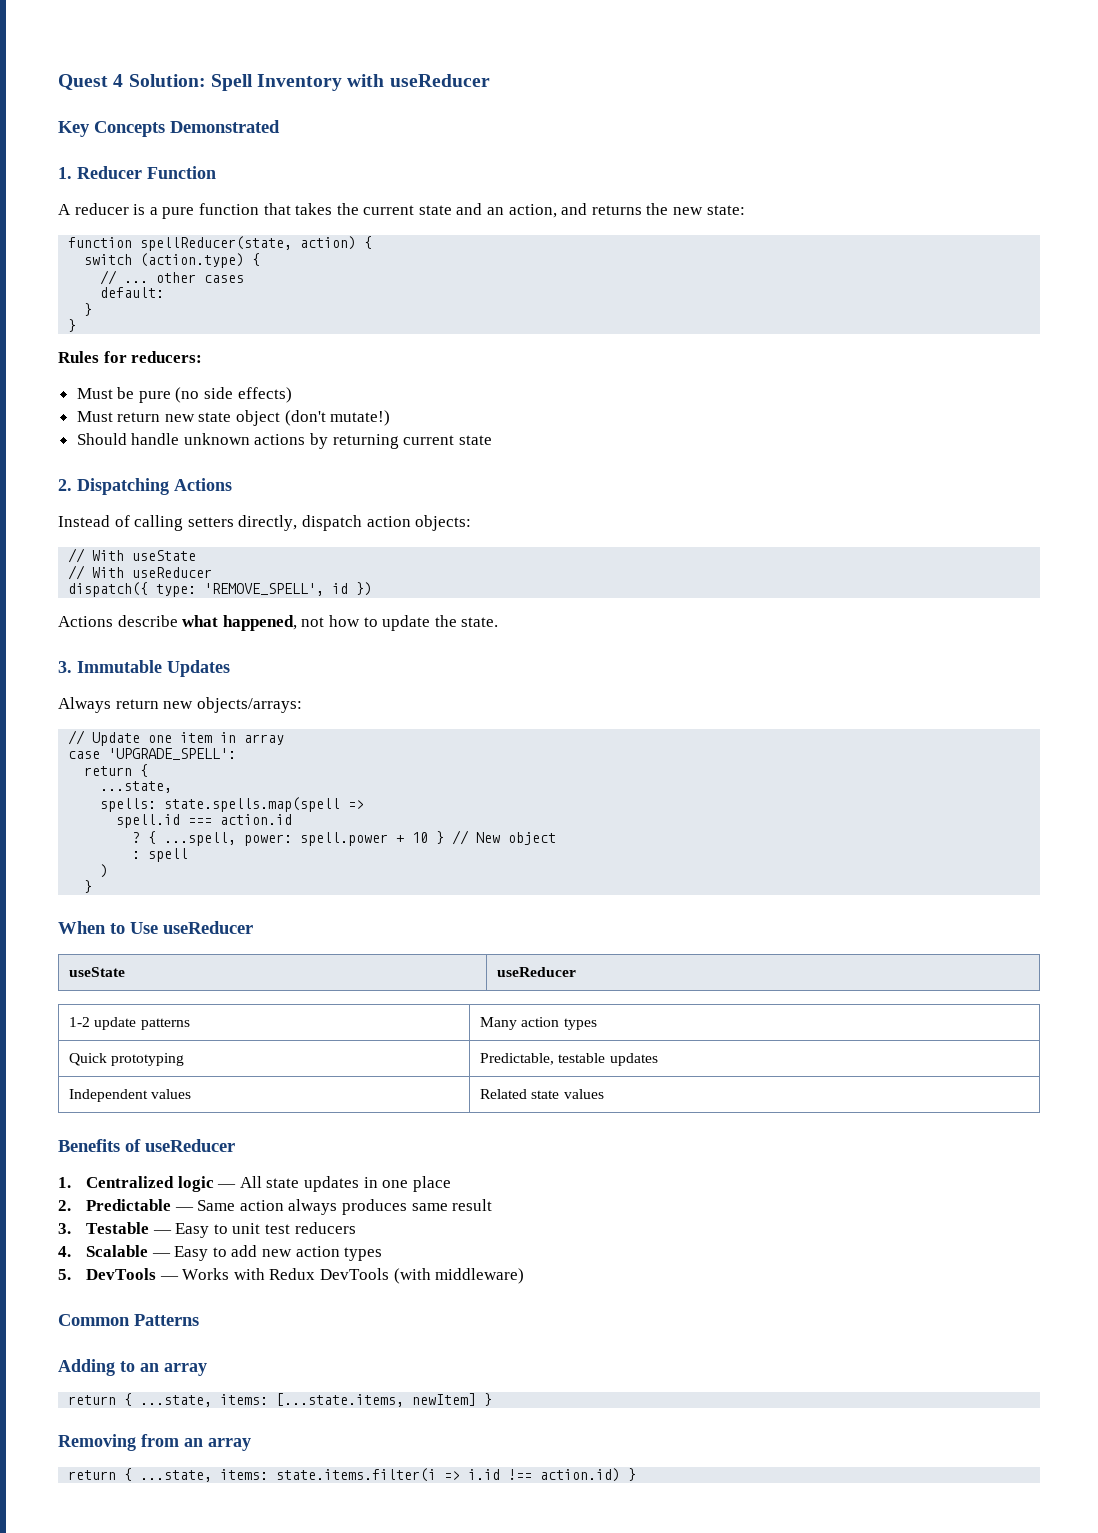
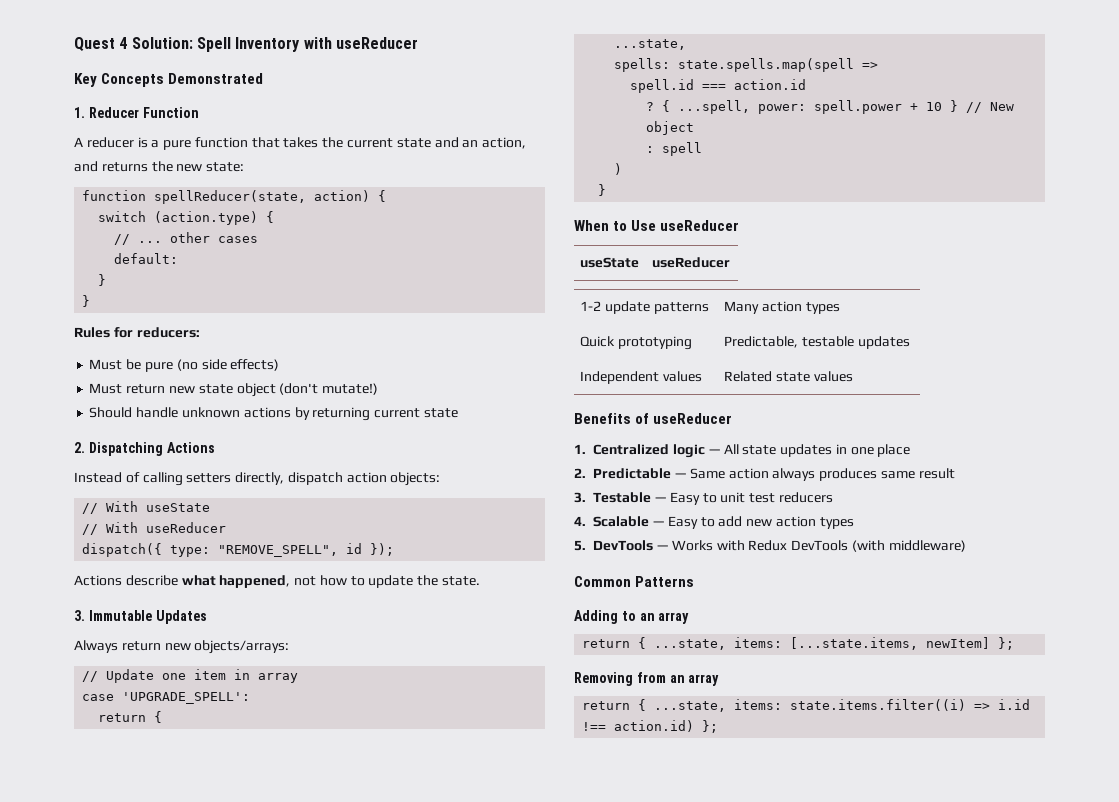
- dispatch({ type: 'REMOVE_SPELL', id })
+ dispatch({ type: "REMOVE_SPELL", id });
- return { ...state, items: [...state.items, newItem] }
+ return { ...state, items: [...state.items, newItem] };
- return { ...state, items: state.items.filter(i => i.id !== action.id) }
+ return { ...state, items: state.items.filter((i) => i.id !== action.id) };

